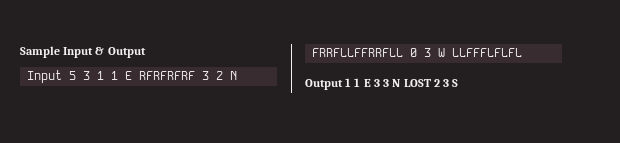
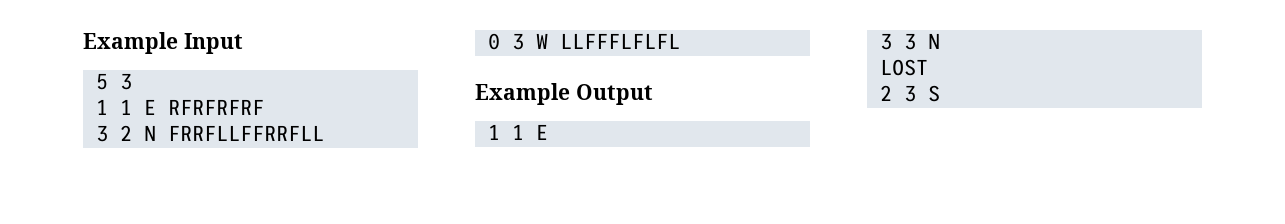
- Sample Input & Output
- Input 5 3 1 1 E RFRFRFRF 3 2 N FRRFLLFFRRFLL 0 3 W LLFFFLFLFL
+ Example Input
+ 5 3
+ 1 1 E RFRFRFRF
+ 3 2 N FRRFLLFFRRFLL
+ 0 3 W LLFFFLFLFL
- Output 1 1 E 3 3 N LOST 2 3 S
+ Example Output
+ 1 1 E
+ 3 3 N
+ LOST
+ 2 3 S

